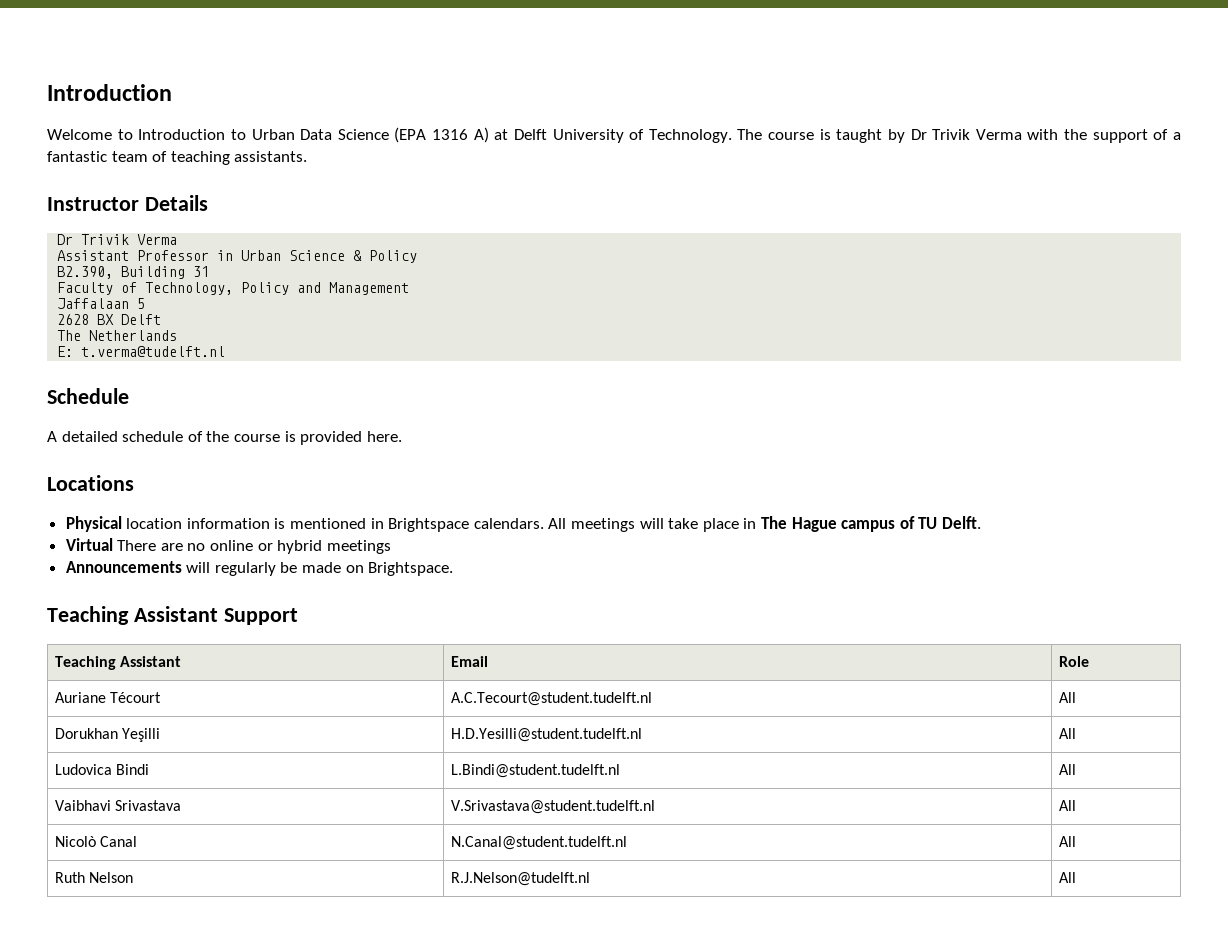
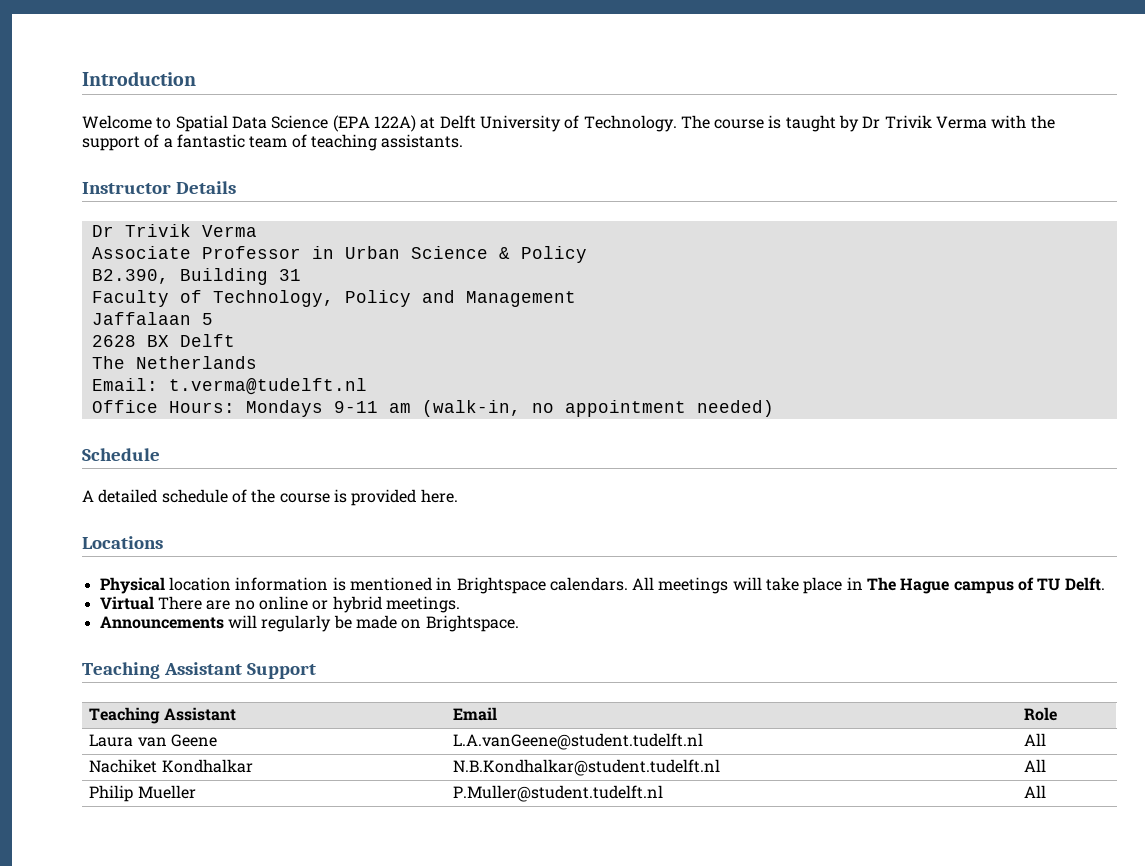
- Welcome to Introduction to Urban Data Science (EPA 1316 A) at Delft University of Technology.
+ Welcome to Spatial Data Science (EPA 122A) at Delft University of Technology.
- Assistant Professor in Urban Science & Policy
+ Associate Professor in Urban Science & Policy
- E: t.verma@tudelft.nl
+ Email: t.verma@tudelft.nl
+ Office Hours: Mondays 9-11 am (walk-in, no appointment needed)
- Virtual There are no online or hybrid meetings
+ Virtual There are no online or hybrid meetings.
- Auriane Técourt | A.C.Tecourt@student.tudelft.nl | All
- Dorukhan Yeşilli | H.D.Yesilli@student.tudelft.nl | All
- Ludovica Bindi | L.Bindi@student.tudelft.nl | All
- Vaibhavi Srivastava | V.Srivastava@student.tudelft.nl | All
- Nicolò Canal | N.Canal@student.tudelft.nl | All
- Ruth Nelson | R.J.Nelson@tudelft.nl | All
+ Laura van Geene | L.A.vanGeene@student.tudelft.nl | All
+ Nachiket Kondhalkar | N.B.Kondhalkar@student.tudelft.nl | All
+ Philip Mueller | P.Muller@student.tudelft.nl | All

